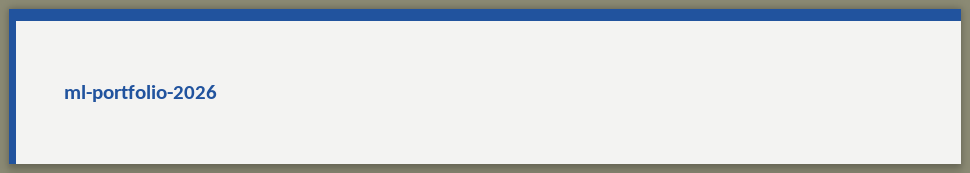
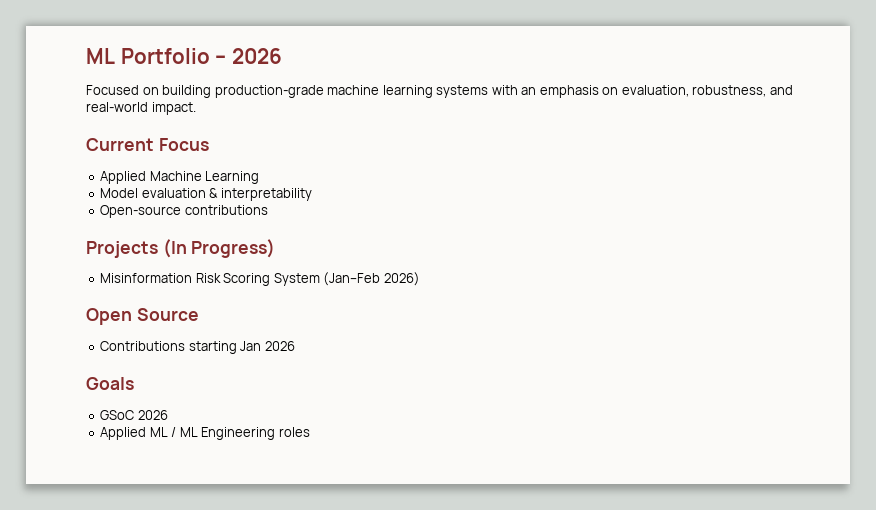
- ml-portfolio-2026
+ ML Portfolio – 2026
+ Focused on building production-grade machine learning systems with an emphasis on evaluation, robustness, and real-world impact.
+ Current Focus
+ Applied Machine Learning
+ Model evaluation & interpretability
+ Open-source contributions
+ Projects (In Progress)
+ Misinformation Risk Scoring System (Jan–Feb 2026)
+ Open Source
+ Contributions starting Jan 2026
+ Goals
+ GSoC 2026
+ Applied ML / ML Engineering roles

